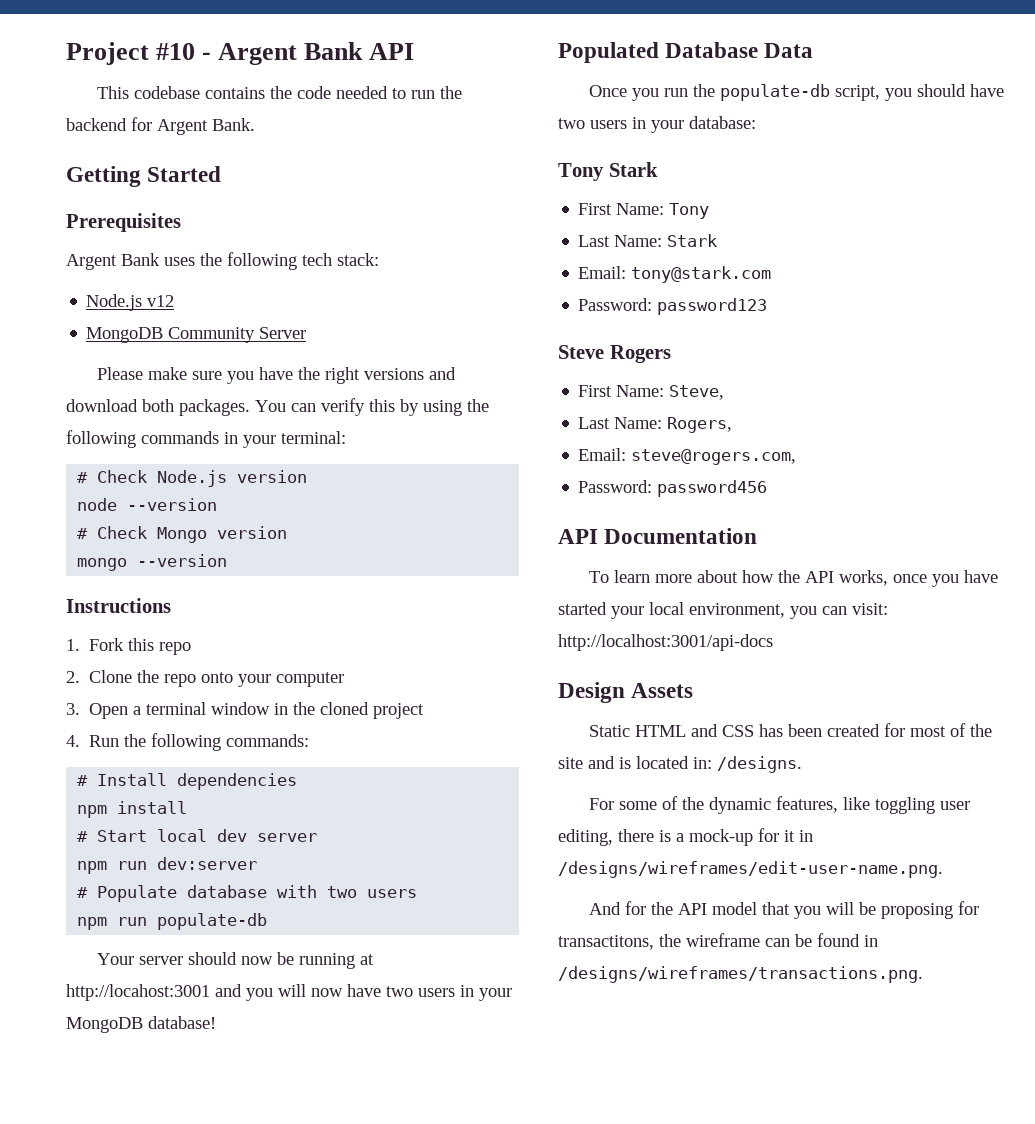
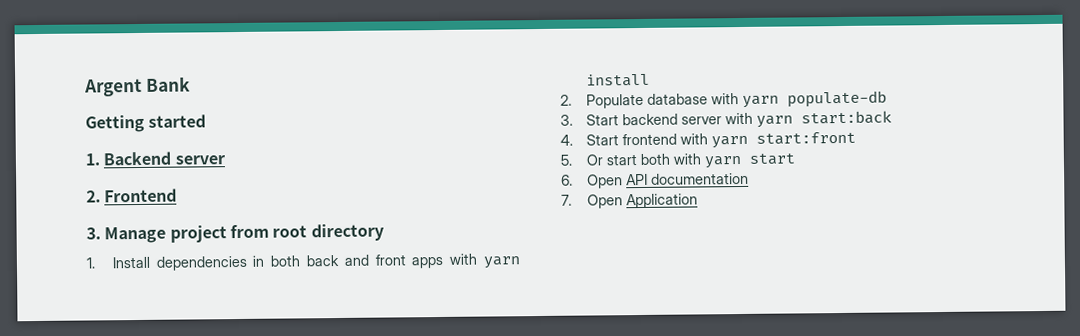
- Project #10 - Argent Bank API
- This codebase contains the code needed to run the backend for Argent Bank.
- Getting Started
- Prerequisites
- Argent Bank uses the following tech stack:
- Node.js v12
- MongoDB Community Server
- Please make sure you have the right versions and download both packages. You can verify this by using the following commands in your terminal:
- # Check Node.js version
- node --version
- # Check Mongo version
- mongo --version
- Instructions
- 1. Fork this repo
- 2. Clone the repo onto your computer
- 3. Open a terminal window in the cloned project
- 4. Run the following commands:
- # Install dependencies
- npm install
- # Start local dev server
- npm run dev:server
- # Populate database with two users
- npm run populate-db
- Your server should now be running at http://locahost:3001 and you will now have two users in your MongoDB database!
- Populated Database Data
- Once you run the populate-db script, you should have two users in your database:
- Tony Stark
- First Name: Tony
- Last Name: Stark
- Email: tony@stark.com
- Password: password123
- Steve Rogers
- First Name: Steve,
- Last Name: Rogers,
- Email: steve@rogers.com,
- Password: password456
- API Documentation
- To learn more about how the API works, once you have started your local environment, you can visit: http://localhost:3001/api-docs
- Design Assets
- Static HTML and CSS has been created for most of the site and is located in: /designs.
- For some of the dynamic features, like toggling user editing, there is a mock-up for it in /designs/wireframes/edit-user-name.png.
- And for the API model that you will be proposing for transactitons, the wireframe can be found in /designs/wireframes/transactions.png.
+ Argent Bank
+ Getting started
+ 1. Backend server
+ 2. Frontend
+ 3. Manage project from root directory
+ 1. Install dependencies in both back and front apps with yarn install
+ 2. Populate database with yarn populate-db
+ 3. Start backend server with yarn start:back
+ 4. Start frontend with yarn start:front
+ 5. Or start both with yarn start
+ 6. Open API documentation
+ 7. Open Application

